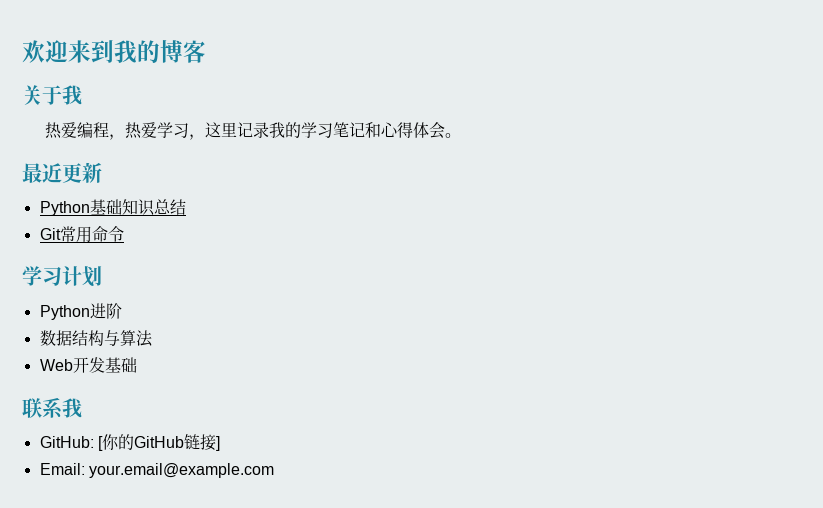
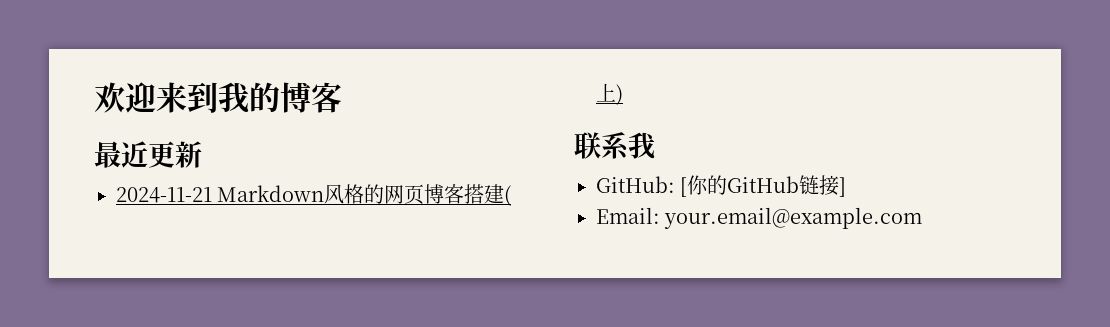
- 关于我
- 热爱编程，热爱学习，这里记录我的学习笔记和心得体会。
  最近更新
- Python基础知识总结
- Git常用命令
- 学习计划
- Python进阶
- 数据结构与算法
- Web开发基础
+ 2024-11-21 Markdown风格的网页博客搭建(上)

